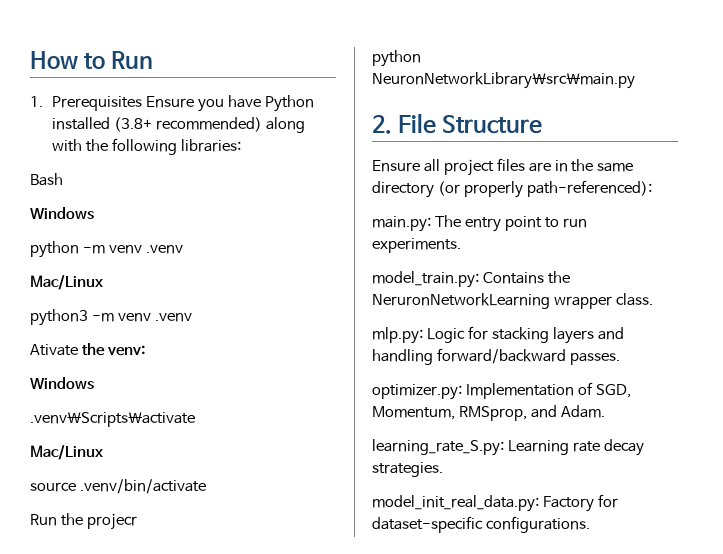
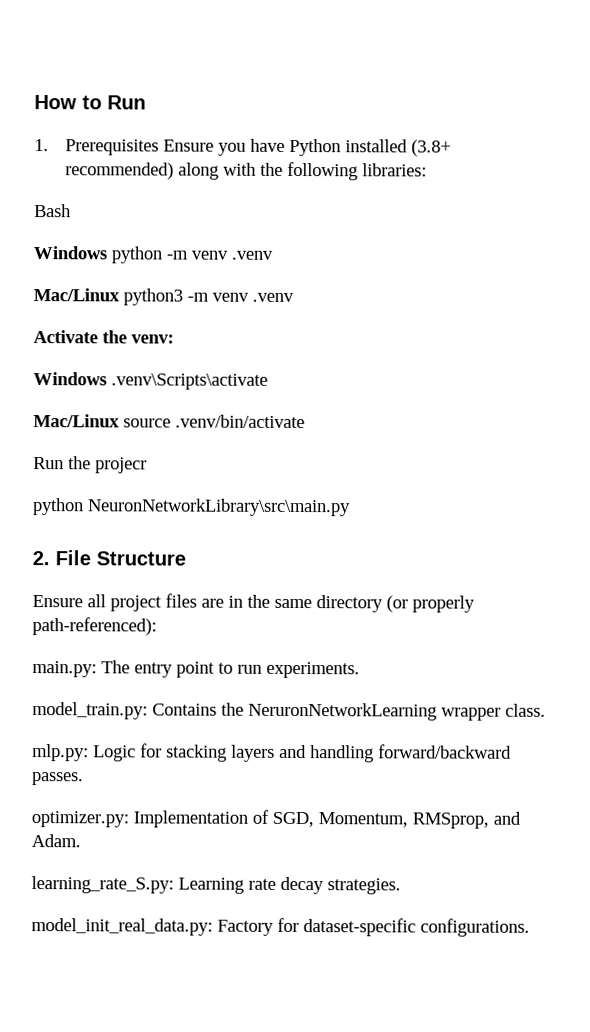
  Bash
- Windows
- python -m venv .venv
- Mac/Linux
- python3 -m venv .venv
+ Windows python -m venv .venv
+ Mac/Linux python3 -m venv .venv
- Ativate the venv:
- Windows
- .venv\Scripts\activate
- Mac/Linux
- source .venv/bin/activate
+ Activate the venv:
+ Windows .venv\Scripts\activate
+ Mac/Linux source .venv/bin/activate

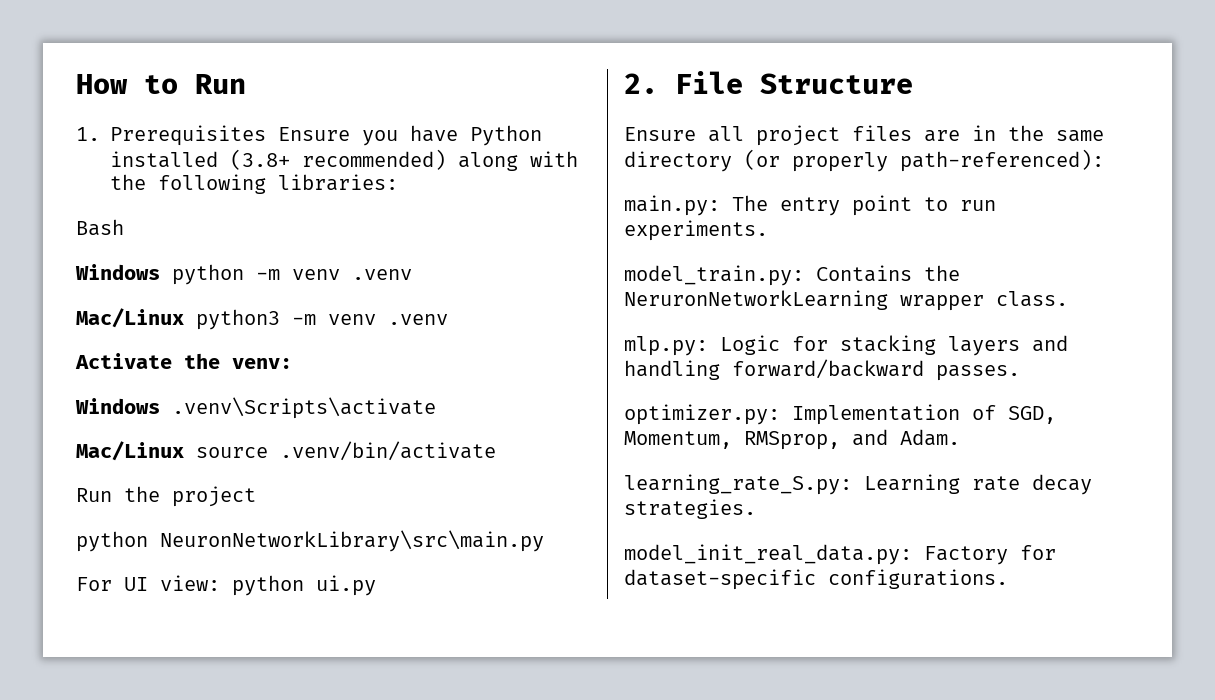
- Run the projecr
+ Run the project
+ For UI view: python ui.py

